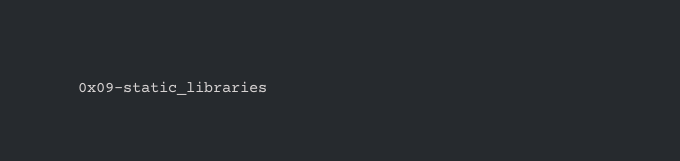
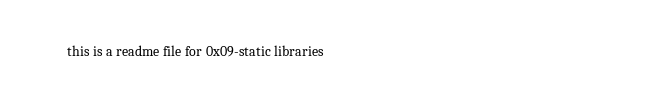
- 0x09-static_libraries
+ this is a readme file for 0x09-static libraries

